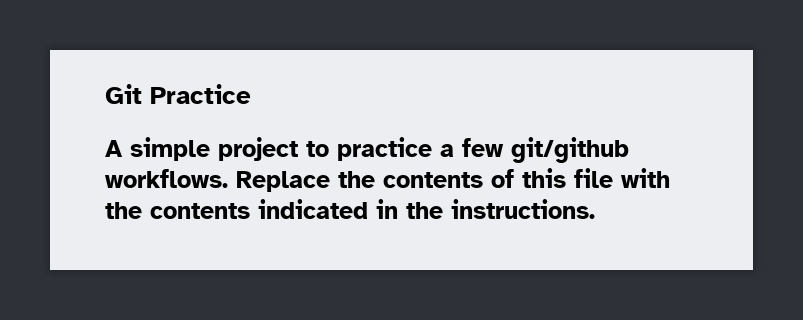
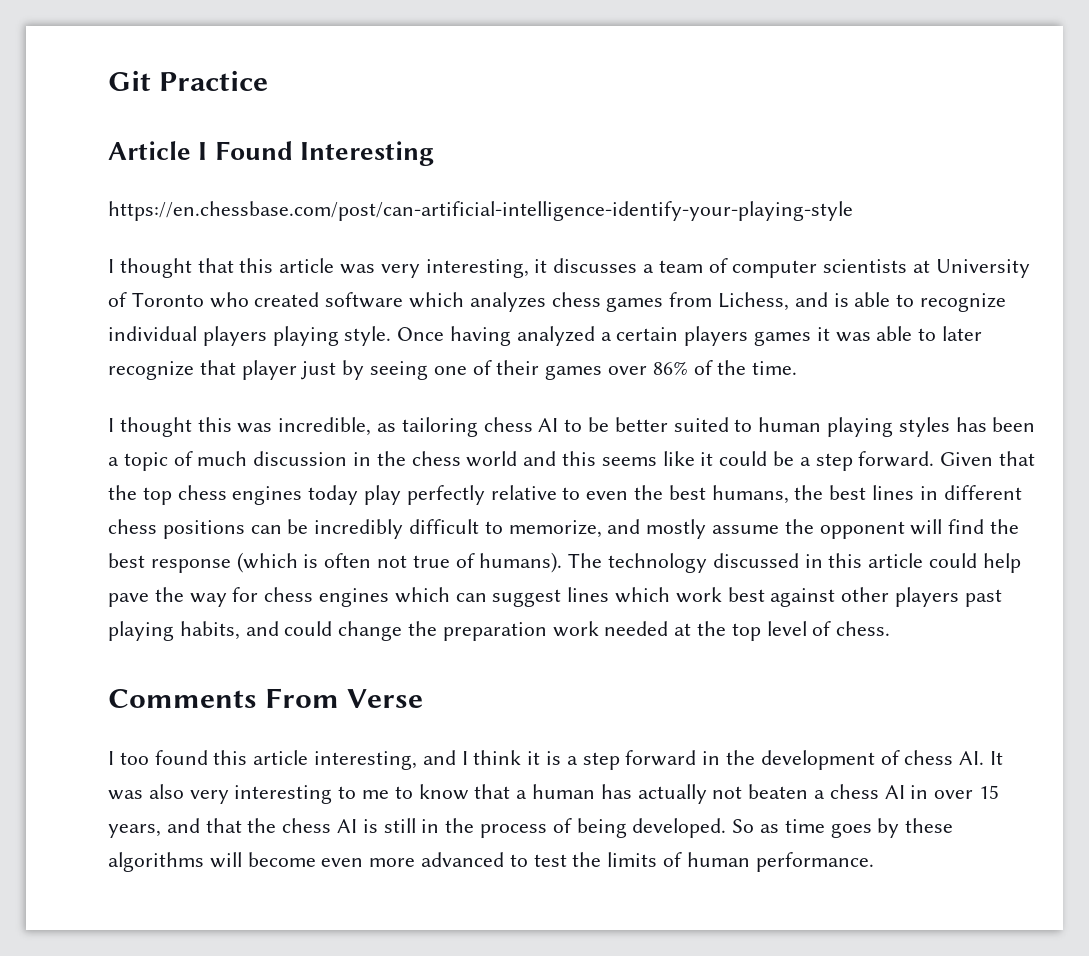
- A simple project to practice a few git/github workflows. Replace the contents of this file with the contents indicated in the instructions.
+ Article I Found Interesting
+ https://en.chessbase.com/post/can-artificial-intelligence-identify-your-playing-style
+ I thought that this article was very interesting, it discusses a team of computer scientists at University of Toronto who created software which analyzes chess games from Lichess, and is able to recognize individual players playing style. Once having analyzed a certain players games it was able to later recognize that player just by seeing one of their games over 86% of the time.
+ I thought this was incredible, as tailoring chess AI to be better suited to human playing styles has been a topic of much discussion in the chess world and this seems like it could be a step forward. Given that the top chess engines today play perfectly relative to even the best humans, the best lines in different chess positions can be incredibly difficult to memorize, and mostly assume the opponent will find the best response (which is often not true of humans). The technology discussed in this article could help pave the way for chess engines which can suggest lines which work best against other players past playing habits, and could change the preparation work needed at the top level of chess.
+ Comments From Verse
+ I too found this article interesting, and I think it is a step forward in the development of chess AI. It was also very interesting to me to know that a human has actually not beaten a chess AI in over 15 years, and that the chess AI is still in the process of being developed. So as time goes by these algorithms will become even more advanced to test the limits of human performance.

